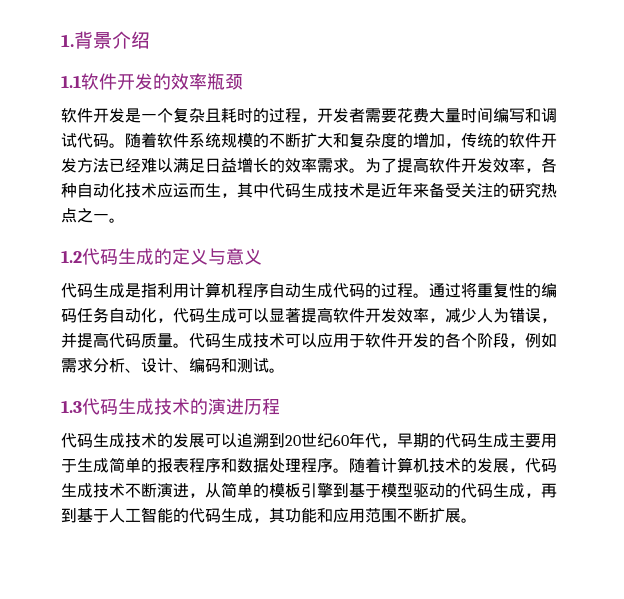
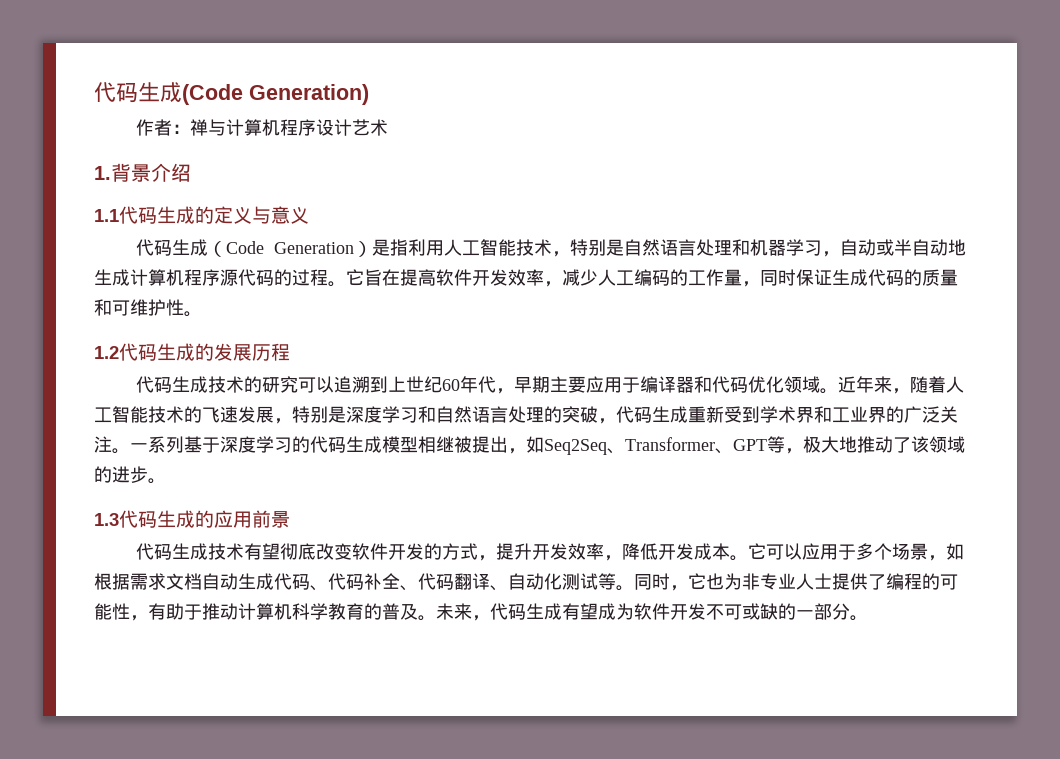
+ 代码生成(Code Generation)
+ 作者：禅与计算机程序设计艺术
  1.背景介绍
- 1.1软件开发的效率瓶颈
- 软件开发是一个复杂且耗时的过程，开发者需要花费大量时间编写和调试代码。随着软件系统规模的不断扩大和复杂度的增加，传统的软件开发方法已经难以满足日益增长的效率需求。为了提高软件开发效率，各种自动化技术应运而生，其中代码生成技术是近年来备受关注的研究热点之一。
- 1.2代码生成的定义与意义
+ 1.1代码生成的定义与意义
- 代码生成是指利用计算机程序自动生成代码的过程。
+ 代码生成（Code Generation）是指利用人工智能技术，特别是自然语言处理和机器学习，自动或半自动地生成计算机程序源代码的过程。
- 通过将重复性的编码任务自动化，代码生成可以显著提高软件开发效率，减少人为错误，并提高代码质量。代码生成技术可以应用于软件开发的各个阶段，例如需求分析、设计、编码和测试。
- 1.3代码生成技术的演进历程
+ 它旨在提高软件开发效率，减少人工编码的工作量，同时保证生成代码的质量和可维护性。
+ 1.2代码生成的发展历程
- 代码生成技术的发展可以追溯到20世纪60年代，早期的代码生成主要用于生成简单的报表程序和数据处理程序。随着计算机技术的发展，代码生成技术不断演进，从简单的模板引擎到基于模型驱动的代码生成，再到基于人工智能的代码生成，其功能和应用范围不断扩展。
+ 代码生成技术的研究可以追溯到上世纪60年代，早期主要应用于编译器和代码优化领域。近年来，随着人工智能技术的飞速发展，特别是深度学习和自然语言处理的突破，代码生成重新受到学术界和工业界的广泛关注。一系列基于深度学习的代码生成模型相继被提出，如Seq2Seq、Transformer、GPT等，极大地推动了该领域的进步。
+ 1.3代码生成的应用前景
+ 代码生成技术有望彻底改变软件开发的方式，提升开发效率，降低开发成本。它可以应用于多个场景，如根据需求文档自动生成代码、代码补全、代码翻译、自动化测试等。同时，它也为非专业人士提供了编程的可能性，有助于推动计算机科学教育的普及。未来，代码生成有望成为软件开发不可或缺的一部分。

